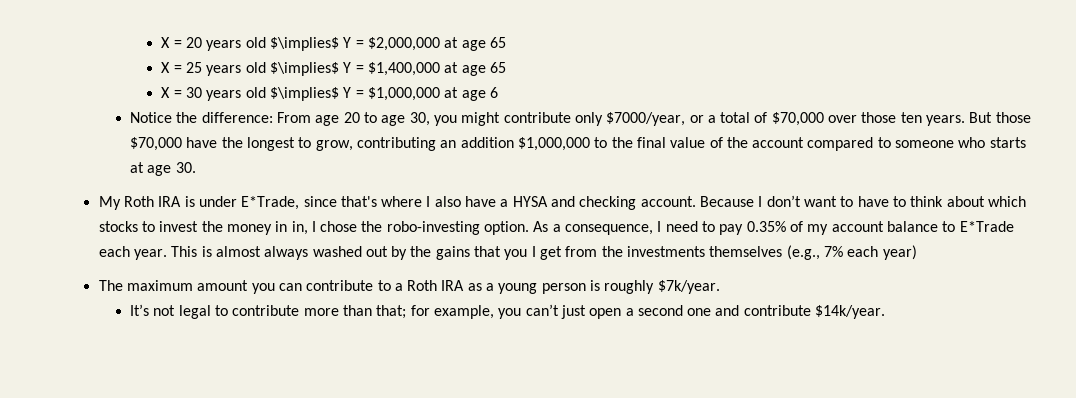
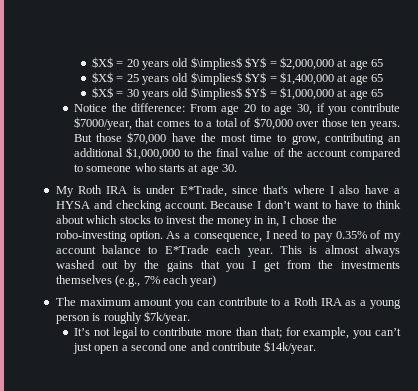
- X = 20 years old $\implies$ Y = $2,000,000 at age 65
+ $X$ = 20 years old $\implies$ $Y$ = $2,000,000 at age 65
- X = 25 years old $\implies$ Y = $1,400,000 at age 65
+ $X$ = 25 years old $\implies$ $Y$ = $1,400,000 at age 65
- X = 30 years old $\implies$ Y = $1,000,000 at age 6
+ $X$ = 30 years old $\implies$ $Y$ = $1,000,000 at age 65
- Notice the difference: From age 20 to age 30, you might contribute only $7000/year, or a total of $70,000 over those ten years.
+ Notice the difference: From age 20 to age 30, if you contribute $7000/year, that comes to a total of $70,000 over those ten years.
- But those $70,000 have the longest to grow, contributing an addition $1,000,000 to the final value of the account compared to someone who starts at age 30.
+ But those $70,000 have the most time to grow, contributing an additional $1,000,000 to the final value of the account compared to someone who starts at age 30.

